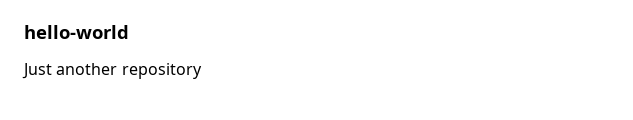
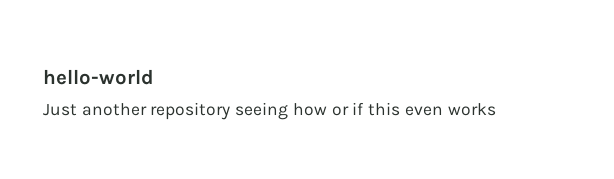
- Just another repository
+ Just another repository seeing how or if this even works

